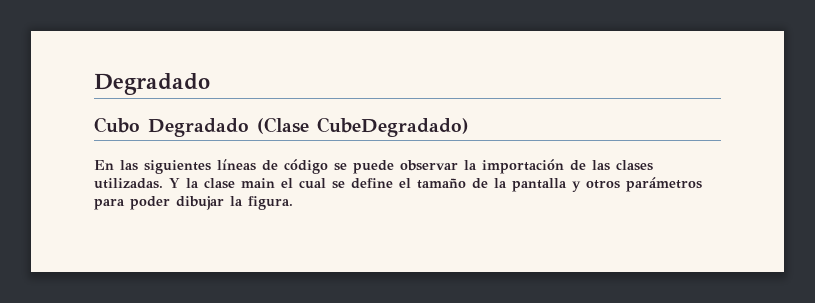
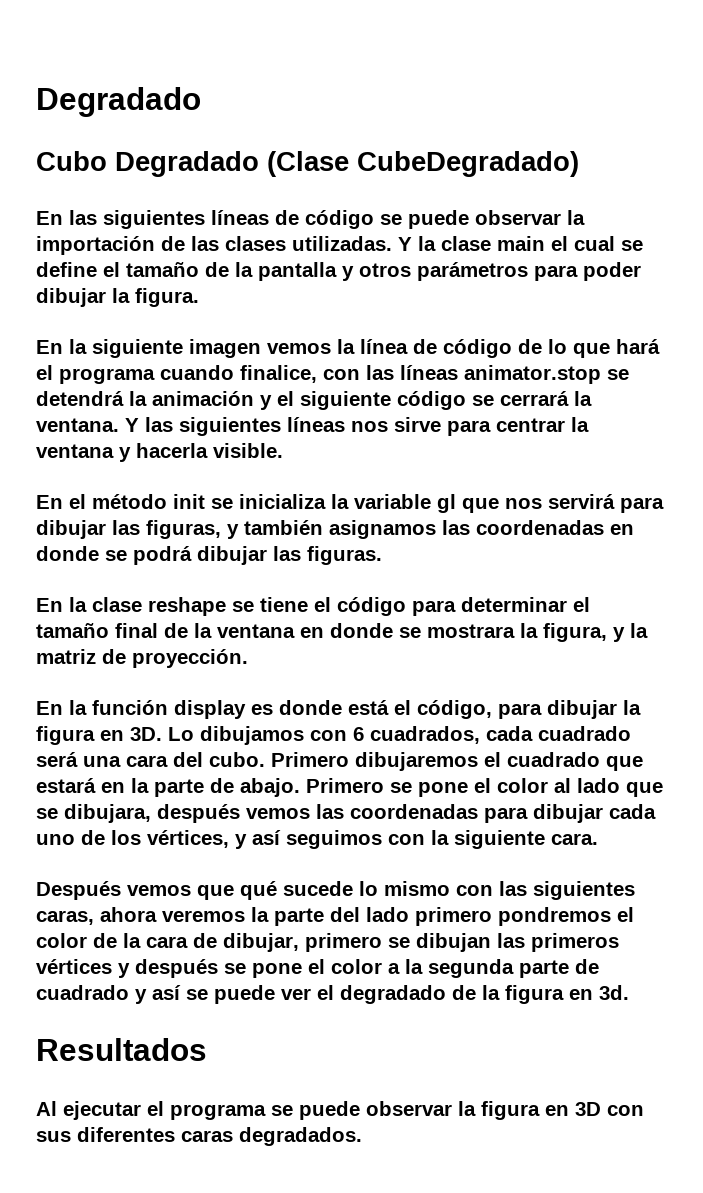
+ En la siguiente imagen vemos la línea de código de lo que hará el programa cuando finalice, con las líneas animator.stop se detendrá la animación y el siguiente código se cerrará la ventana. Y las siguientes líneas nos sirve para centrar la ventana y hacerla visible.
+ En el método init se inicializa la variable gl que nos servirá para dibujar las figuras, y también asignamos las coordenadas en donde se podrá dibujar las figuras.
+ En la clase reshape se tiene el código para determinar el tamaño final de la ventana en donde se mostrara la figura, y la matriz de proyección.
+ En la función display es donde está el código, para dibujar la figura en 3D. Lo dibujamos con 6 cuadrados, cada cuadrado será una cara del cubo. Primero dibujaremos el cuadrado que estará en la parte de abajo. Primero se pone el color al lado que se dibujara, después vemos las coordenadas para dibujar cada uno de los vértices, y así seguimos con la siguiente cara.
+ Después vemos que qué sucede lo mismo con las siguientes caras, ahora veremos la parte del lado primero pondremos el color de la cara de dibujar, primero se dibujan las primeros vértices y después se pone el color a la segunda parte de cuadrado y así se puede ver el degradado de la figura en 3d.
+ Resultados
+ Al ejecutar el programa se puede observar la figura en 3D con sus diferentes caras degradados.

